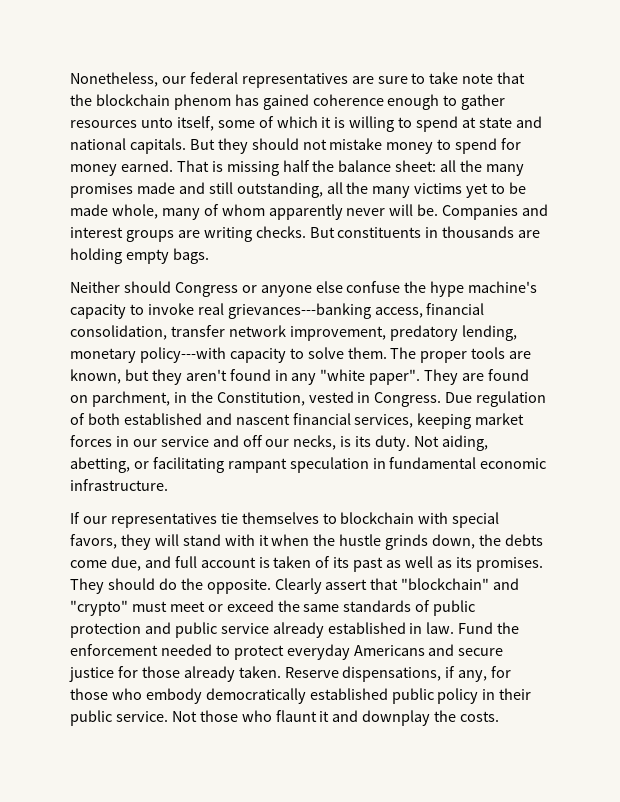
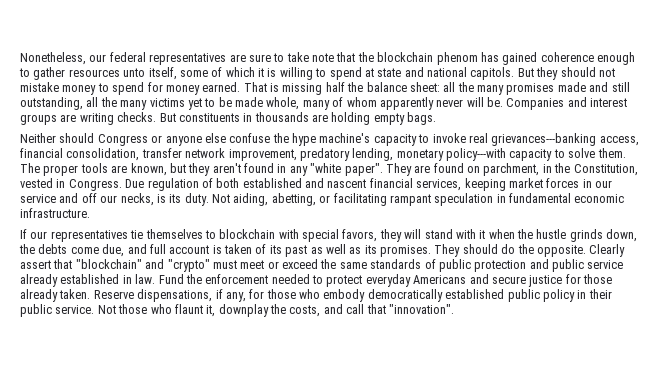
- Nonetheless, our federal representatives are sure to take note that the blockchain phenom has gained coherence enough to gather resources unto itself, some of which it is willing to spend at state and national capitals.
+ Nonetheless, our federal representatives are sure to take note that the blockchain phenom has gained coherence enough to gather resources unto itself, some of which it is willing to spend at state and national capitols.
- Not those who flaunt it and downplay the costs.
+ Not those who flaunt it, downplay the costs, and call that "innovation".

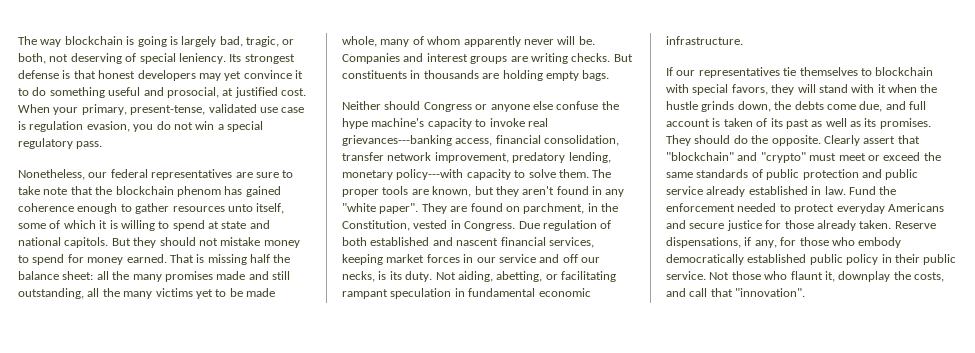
+ The way blockchain is going is largely bad, tragic, or both, not deserving of special leniency. Its strongest defense is that honest developers may yet convince it to do something useful and prosocial, at justified cost. When your primary, present-tense, validated use case is regulation evasion, you do not win a special regulatory pass.

